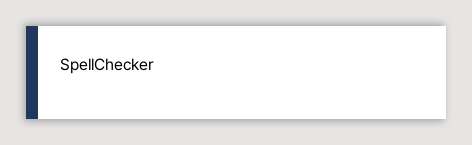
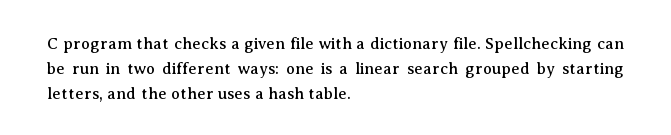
- SpellChecker
+ C program that checks a given file with a dictionary file. Spellchecking can be run in two different ways: one is a linear search grouped by starting letters, and the other uses a hash table.

